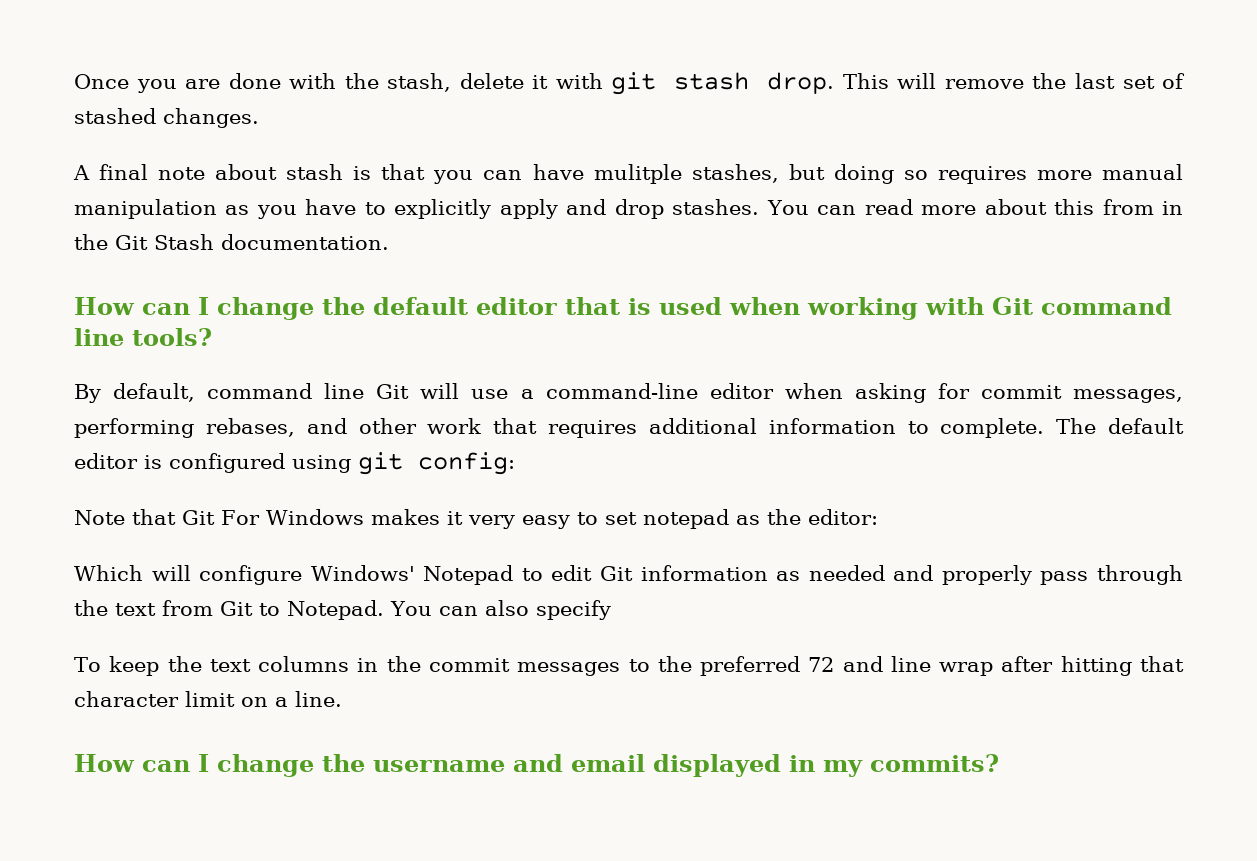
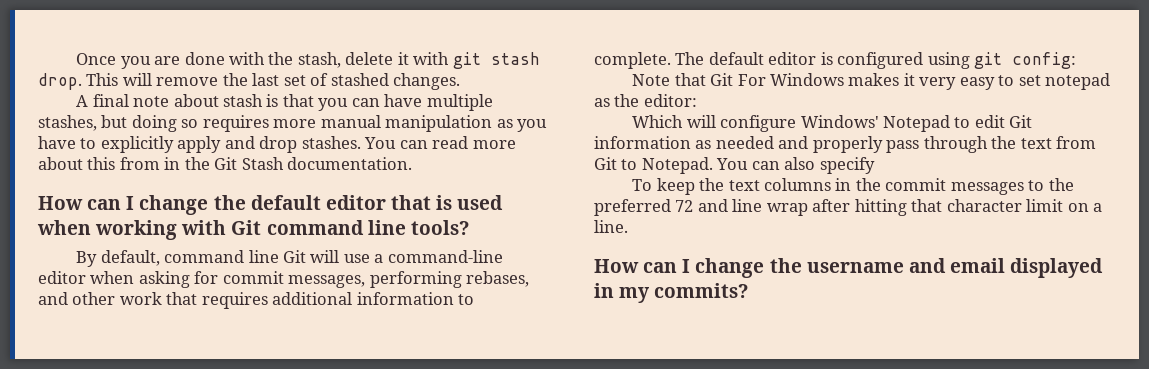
- A final note about stash is that you can have mulitple stashes, but doing so requires more manual manipulation as you have to explicitly apply and drop stashes.
+ A final note about stash is that you can have multiple stashes, but doing so requires more manual manipulation as you have to explicitly apply and drop stashes.

